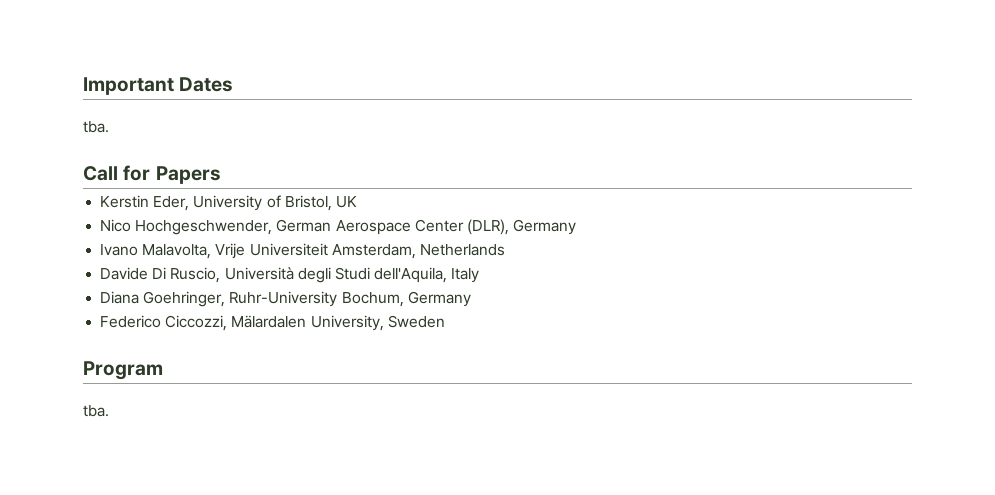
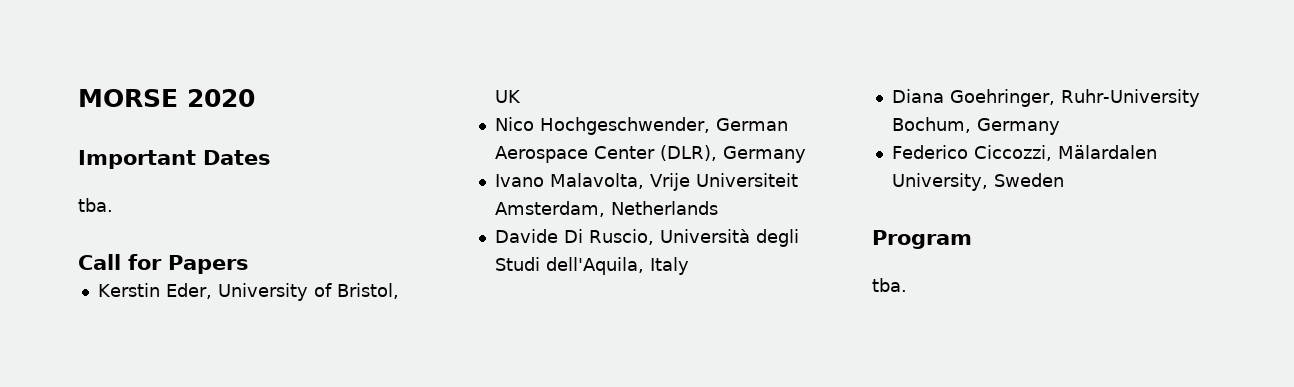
+ MORSE 2020

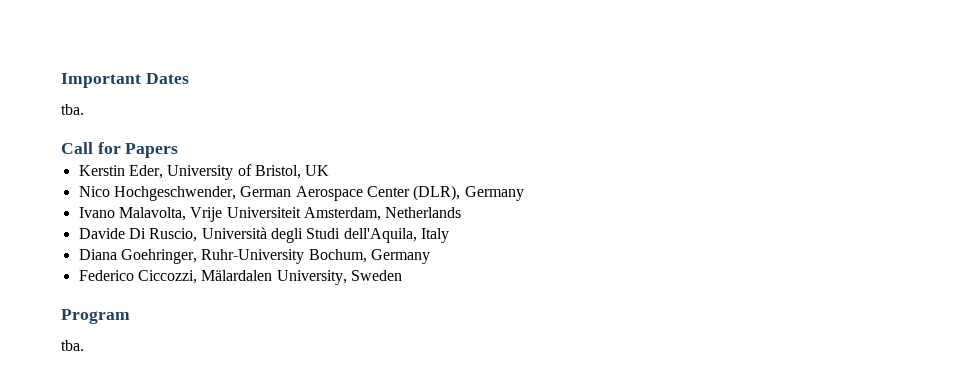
- MORSE 2020

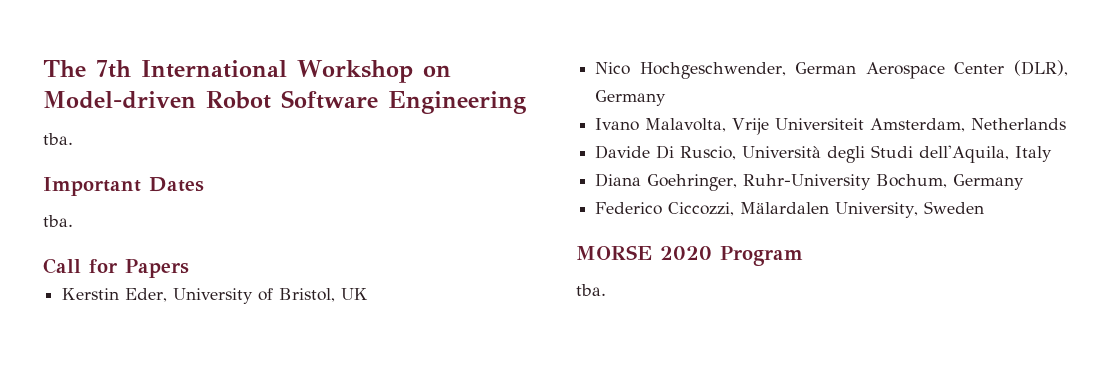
+ The 7th International Workshop on Model-driven Robot Software Engineering
+ tba.
- Program
+ MORSE 2020 Program

